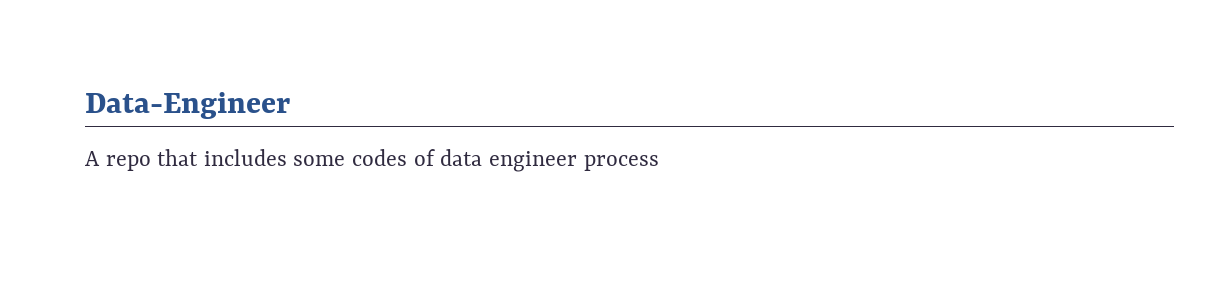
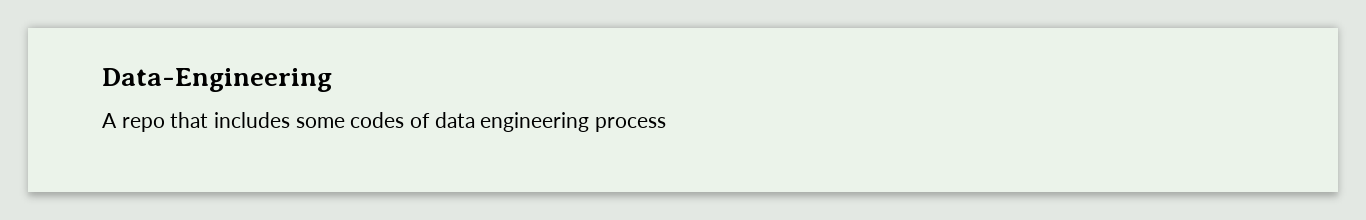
- Data-Engineer
+ Data-Engineering
- A repo that includes some codes of data engineer process
+ A repo that includes some codes of data engineering process

